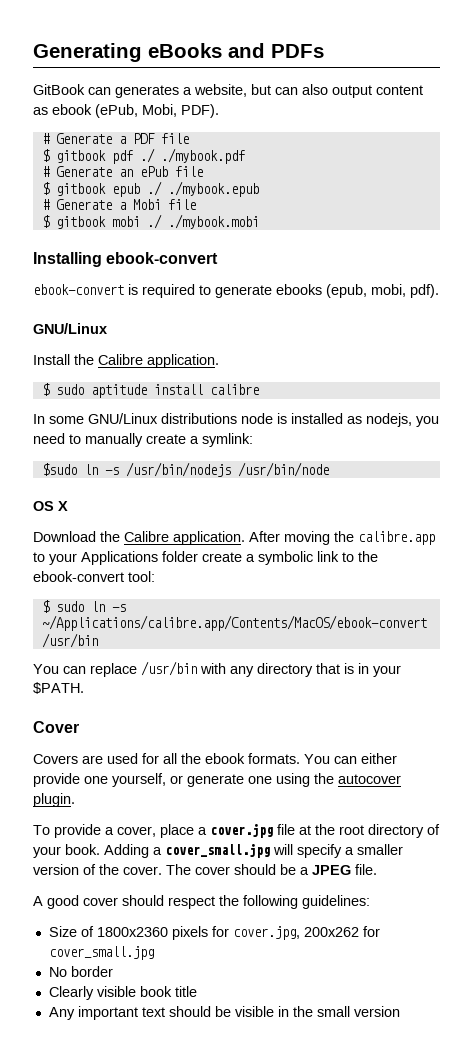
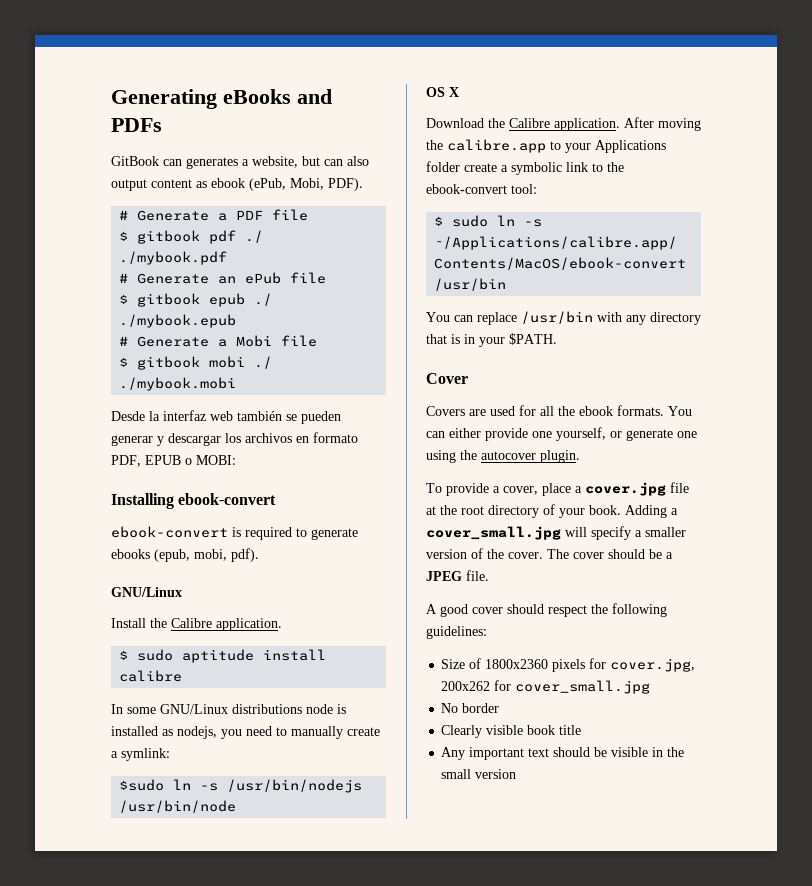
+ Desde la interfaz web también se pueden generar y descargar los archivos en formato PDF, EPUB o MOBI:

